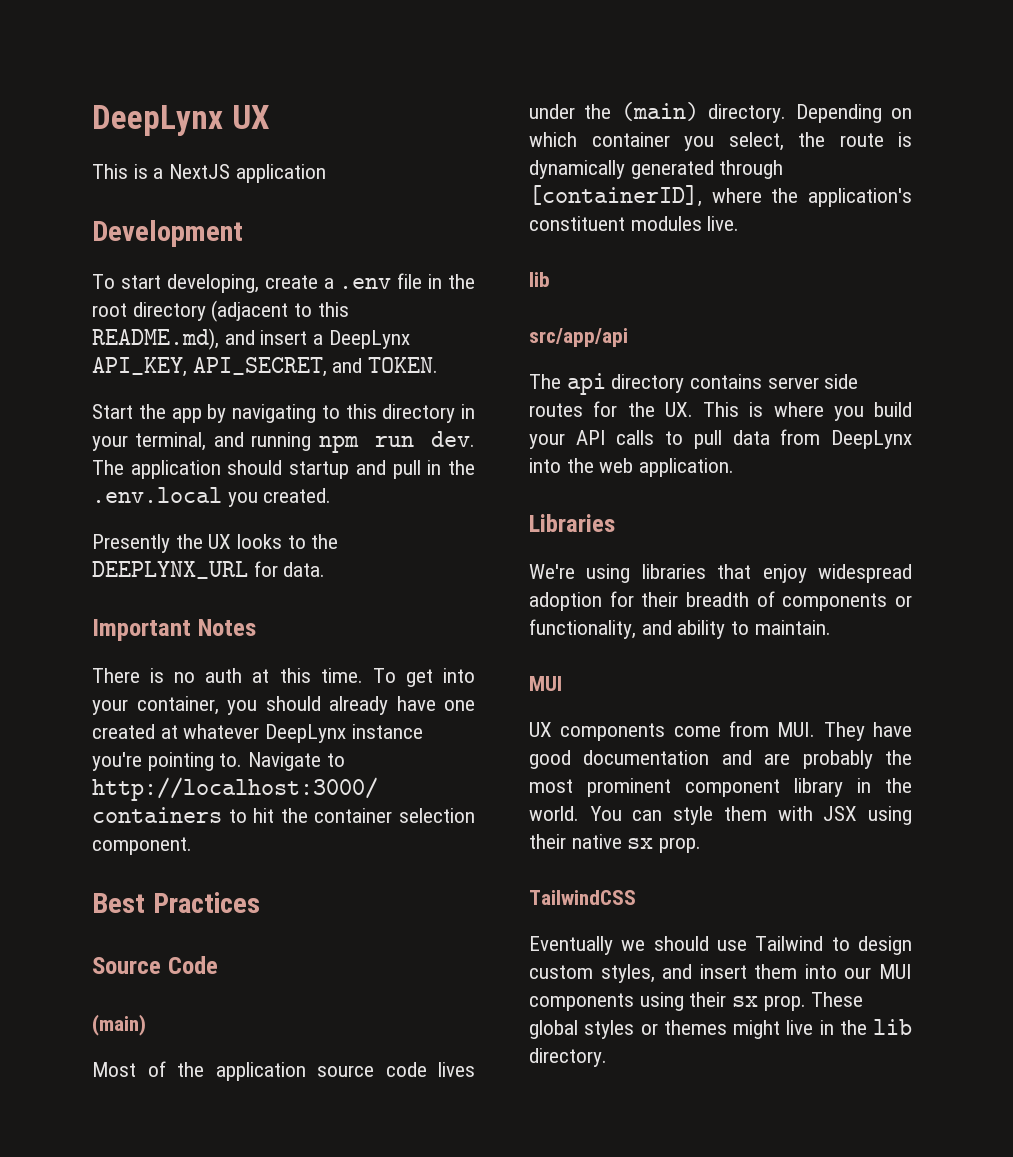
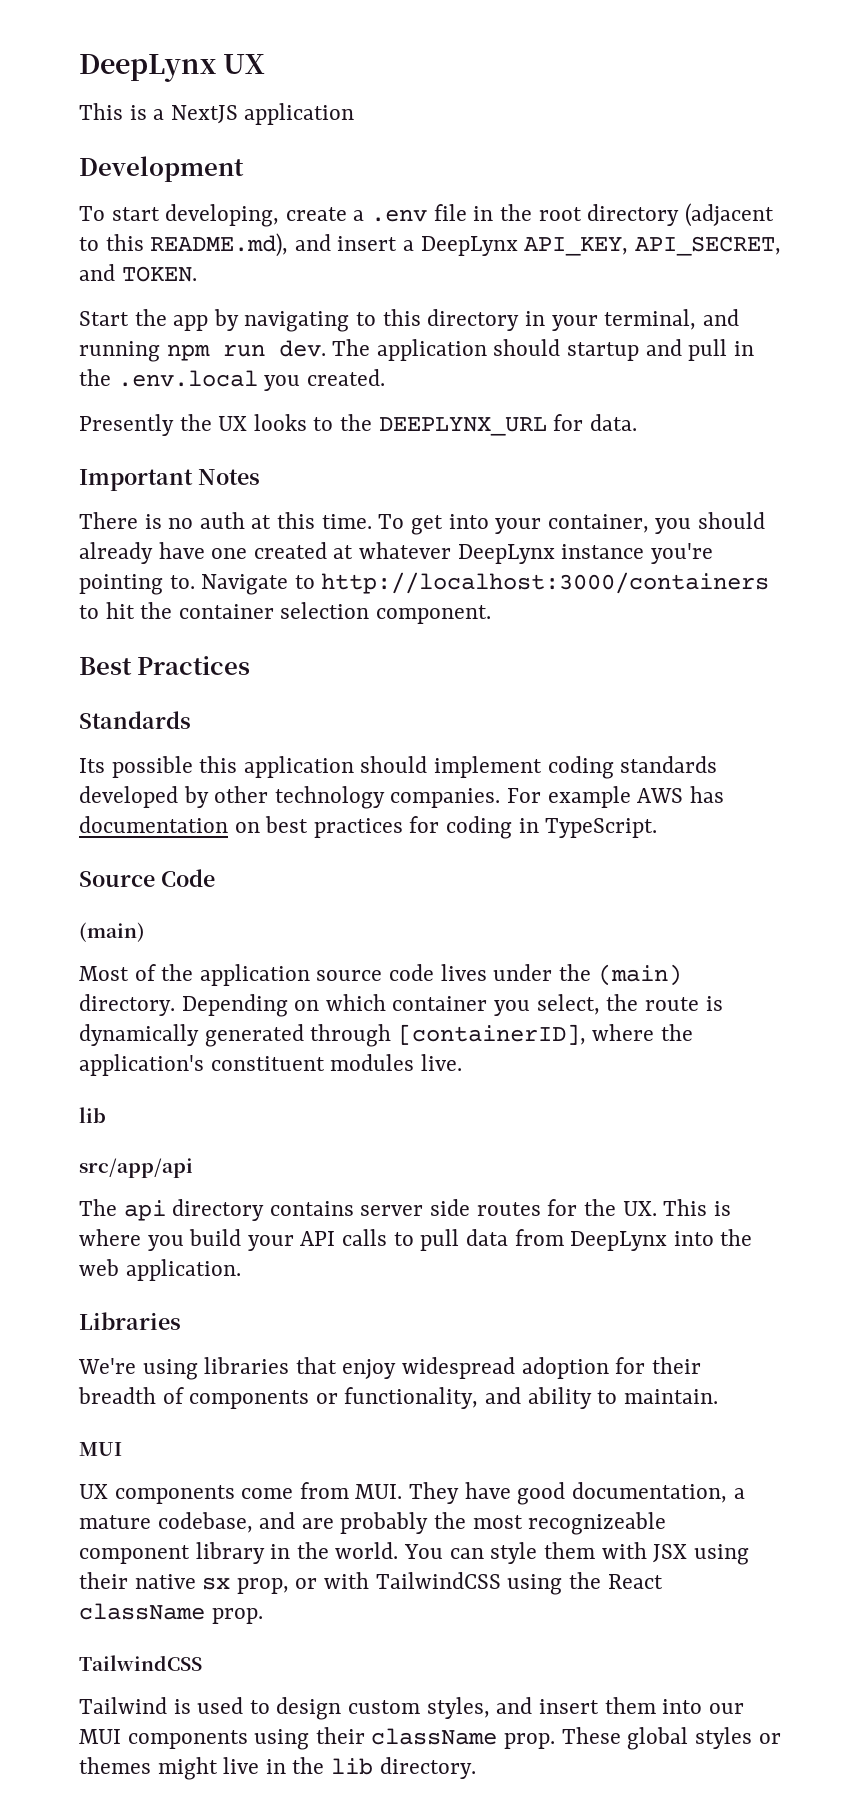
+ Standards
+ Its possible this application should implement coding standards developed by other technology companies. For example AWS has documentation on best practices for coding in TypeScript.
- UX components come from MUI. They have good documentation and are probably the most prominent component library in the world.
+ UX components come from MUI. They have good documentation, a mature codebase, and are probably the most recognizeable component library in the world.
- You can style them with JSX using their native sx prop.
+ You can style them with JSX using their native sx prop, or with TailwindCSS using the React className prop.
  TailwindCSS
- Eventually we should use Tailwind to design custom styles, and insert them into our MUI components using their sx prop.
+ Tailwind is used to design custom styles, and insert them into our MUI components using their className prop.

